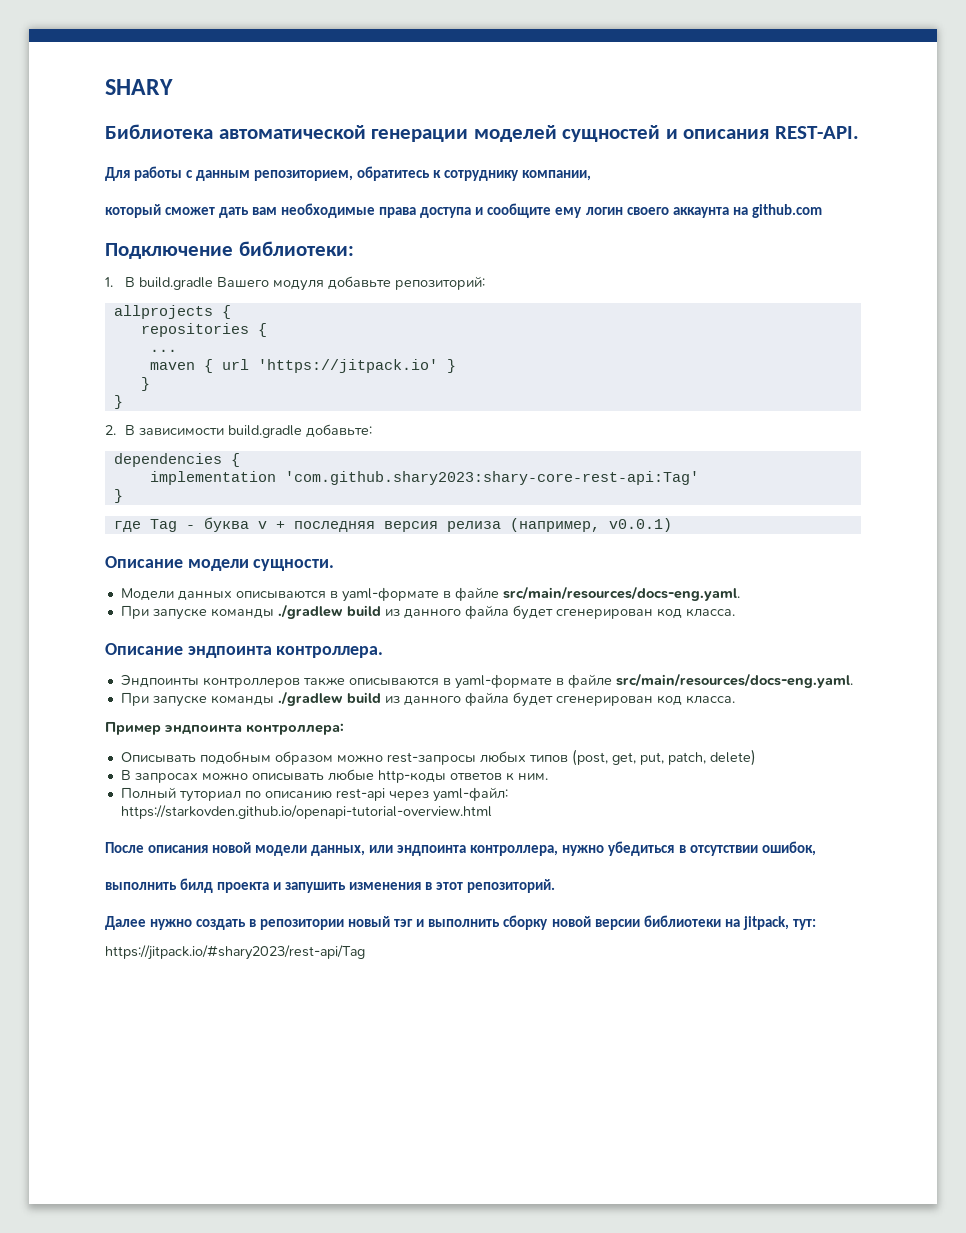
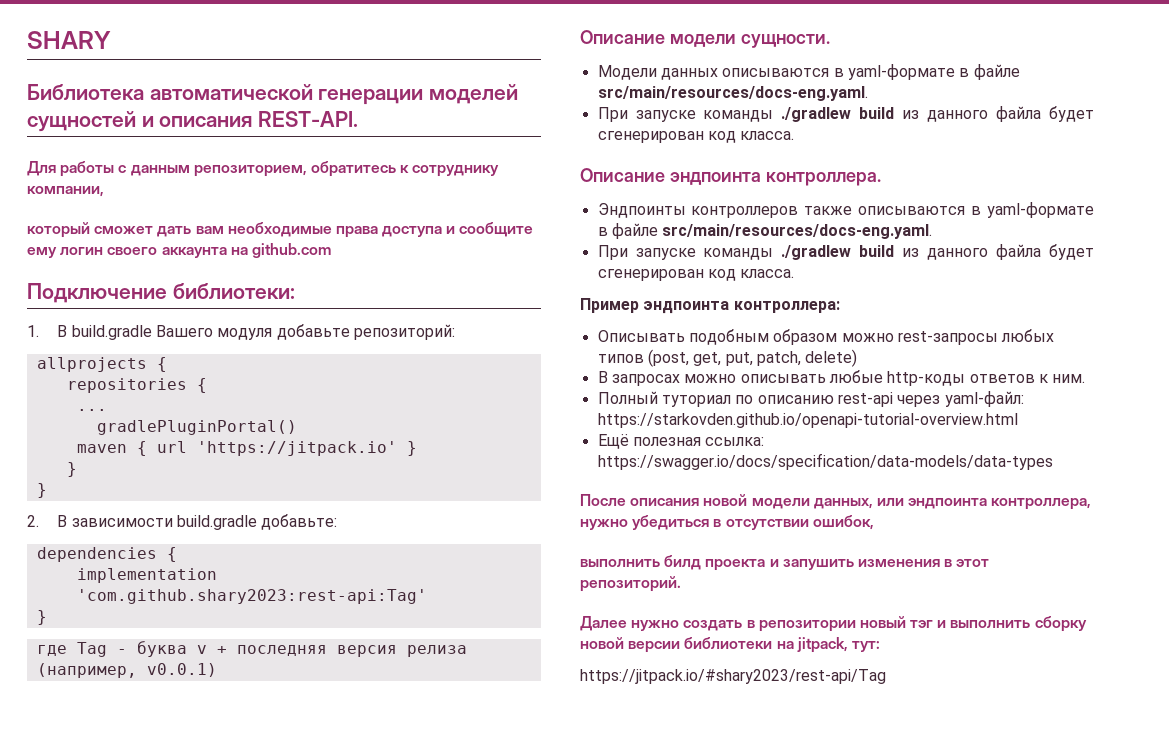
+ gradlePluginPortal()
- implementation 'com.github.shary2023:shary-core-rest-api:Tag'
+ implementation 'com.github.shary2023:rest-api:Tag'
+ Ещё полезная ссылка: https://swagger.io/docs/specification/data-models/data-types

